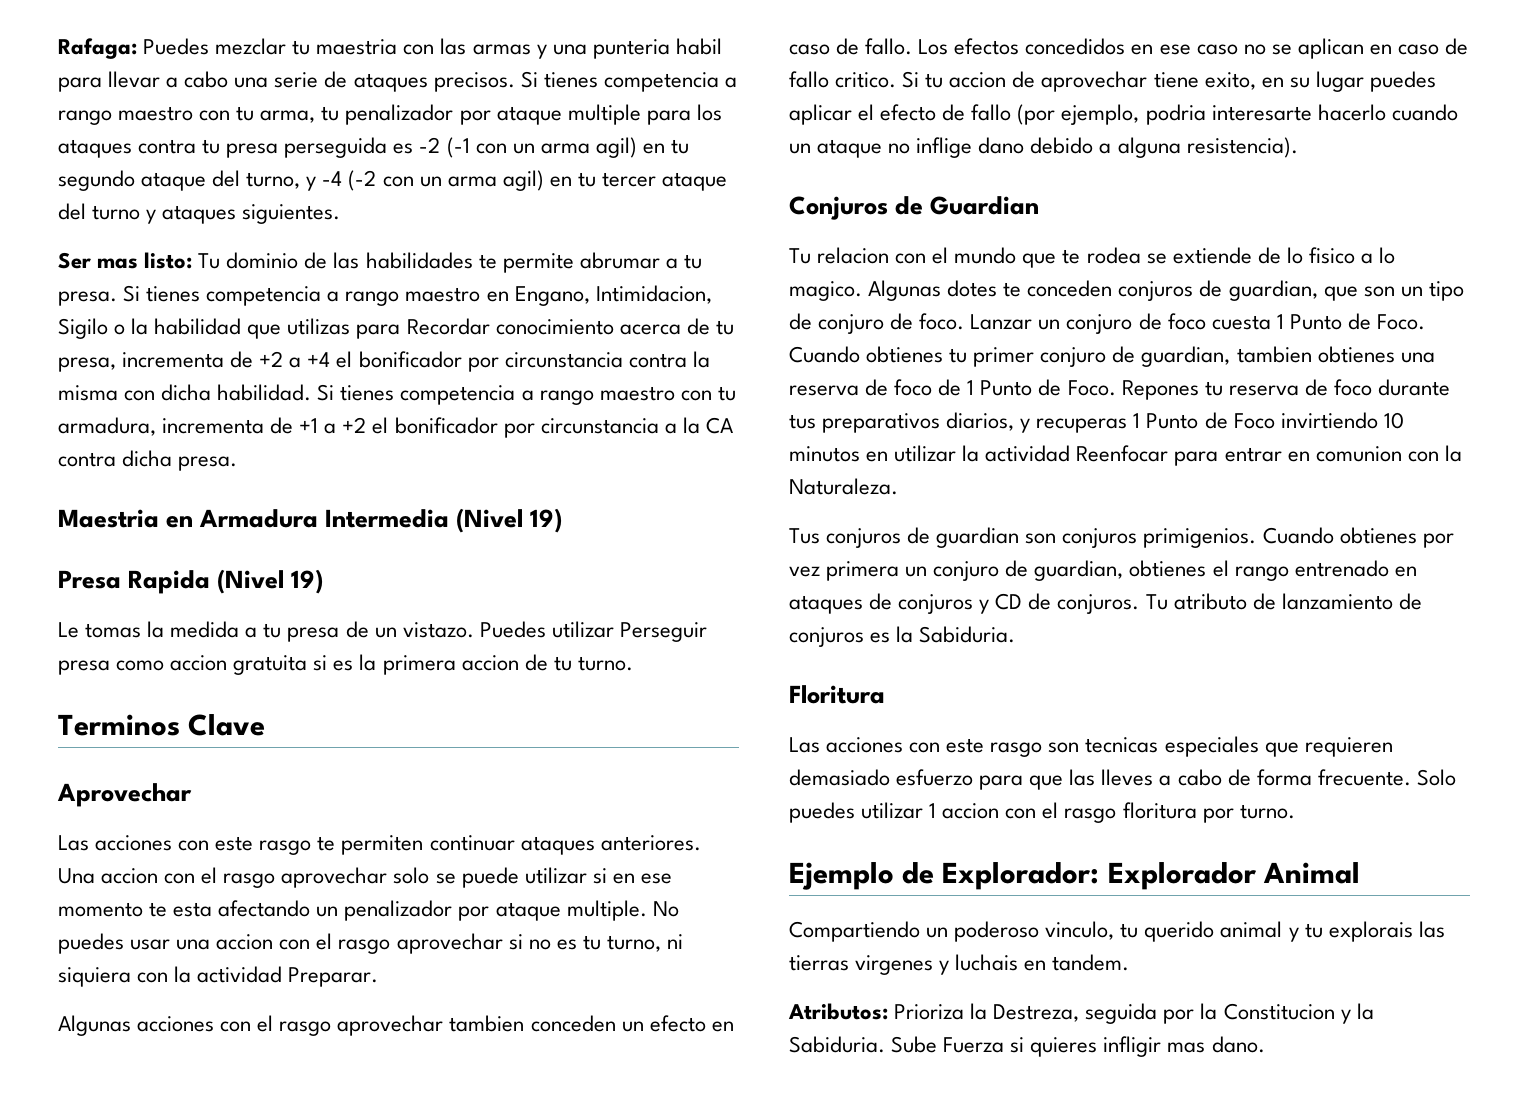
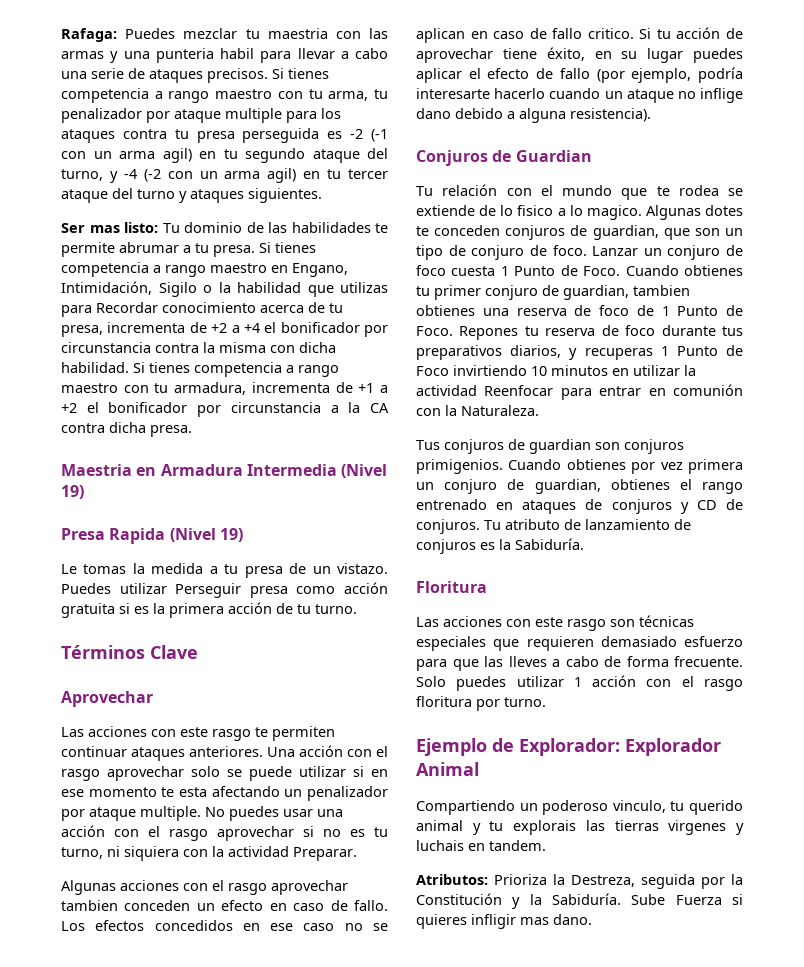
- Si tienes competencia a rango maestro en Engano, Intimidacion, Sigilo o la habilidad que utilizas para Recordar conocimiento acerca de tu presa, incrementa de +2 a +4 el bonificador por circunstancia contra la misma con dicha habilidad.
+ Si tienes competencia a rango maestro en Engano, Intimidación, Sigilo o la habilidad que utilizas para Recordar conocimiento acerca de tu presa, incrementa de +2 a +4 el bonificador por circunstancia contra la misma con dicha habilidad.
- Puedes utilizar Perseguir presa como accion gratuita si es la primera accion de tu turno.
+ Puedes utilizar Perseguir presa como acción gratuita si es la primera acción de tu turno.
- Terminos Clave
+ Términos Clave
- Una accion con el rasgo aprovechar solo se puede utilizar si en ese momento te esta afectando un penalizador por ataque multiple.
+ Una acción con el rasgo aprovechar solo se puede utilizar si en ese momento te esta afectando un penalizador por ataque multiple.
- No puedes usar una accion con el rasgo aprovechar si no es tu turno, ni siquiera con la actividad Preparar.
+ No puedes usar una acción con el rasgo aprovechar si no es tu turno, ni siquiera con la actividad Preparar.
- Si tu accion de aprovechar tiene exito, en su lugar puedes aplicar el efecto de fallo (por ejemplo, podria interesarte hacerlo cuando un ataque no inflige dano debido a alguna resistencia).
+ Si tu acción de aprovechar tiene éxito, en su lugar puedes aplicar el efecto de fallo (por ejemplo, podría interesarte hacerlo cuando un ataque no inflige dano debido a alguna resistencia).
- Tu relacion con el mundo que te rodea se extiende de lo fisico a lo magico.
+ Tu relación con el mundo que te rodea se extiende de lo fisico a lo magico.
- Repones tu reserva de foco durante tus preparativos diarios, y recuperas 1 Punto de Foco invirtiendo 10 minutos en utilizar la actividad Reenfocar para entrar en comunion con la Naturaleza.
+ Repones tu reserva de foco durante tus preparativos diarios, y recuperas 1 Punto de Foco invirtiendo 10 minutos en utilizar la actividad Reenfocar para entrar en comunión con la Naturaleza.
- Tu atributo de lanzamiento de conjuros es la Sabiduria.
+ Tu atributo de lanzamiento de conjuros es la Sabiduría.
- Las acciones con este rasgo son tecnicas especiales que requieren demasiado esfuerzo para que las lleves a cabo de forma frecuente.
+ Las acciones con este rasgo son técnicas especiales que requieren demasiado esfuerzo para que las lleves a cabo de forma frecuente.
- Solo puedes utilizar 1 accion con el rasgo floritura por turno.
+ Solo puedes utilizar 1 acción con el rasgo floritura por turno.
- Atributos: Prioriza la Destreza, seguida por la Constitucion y la Sabiduria.
+ Atributos: Prioriza la Destreza, seguida por la Constitución y la Sabiduría.

